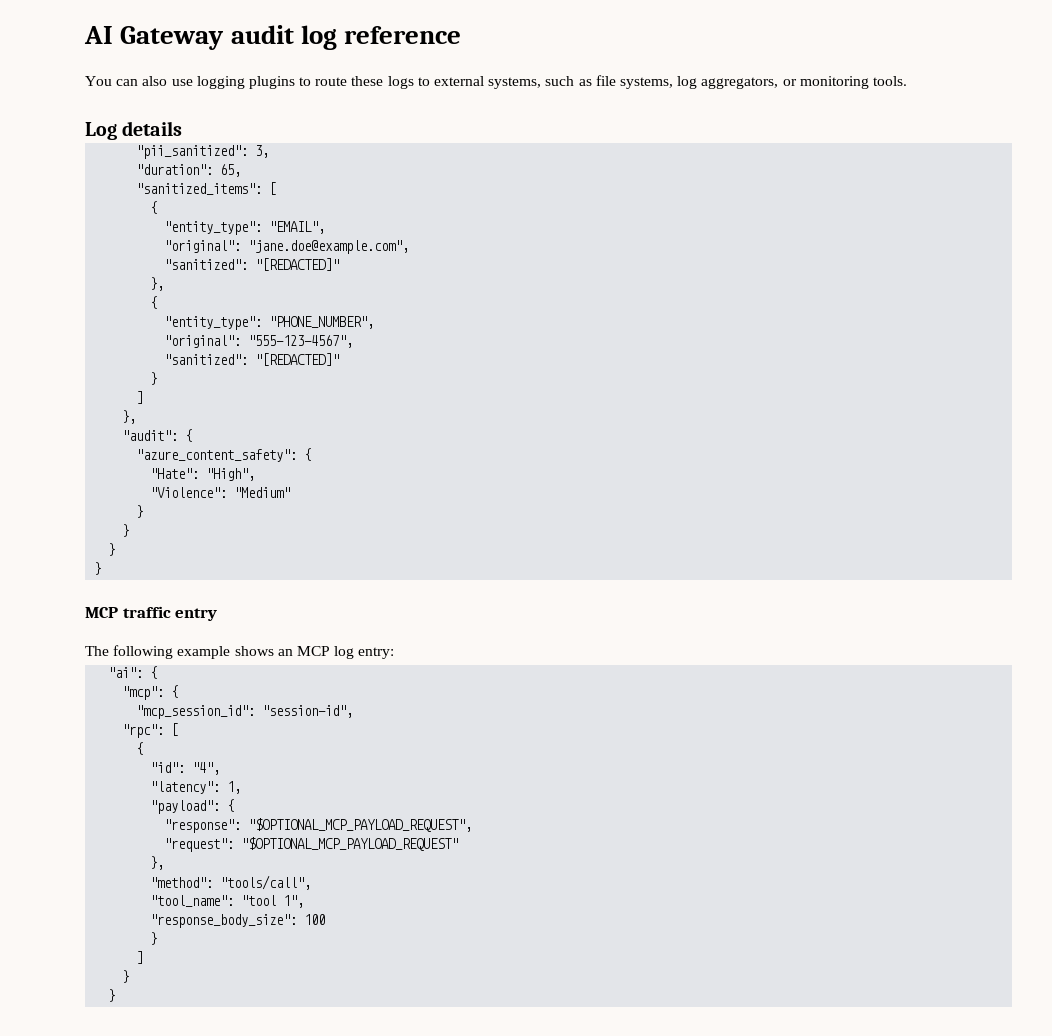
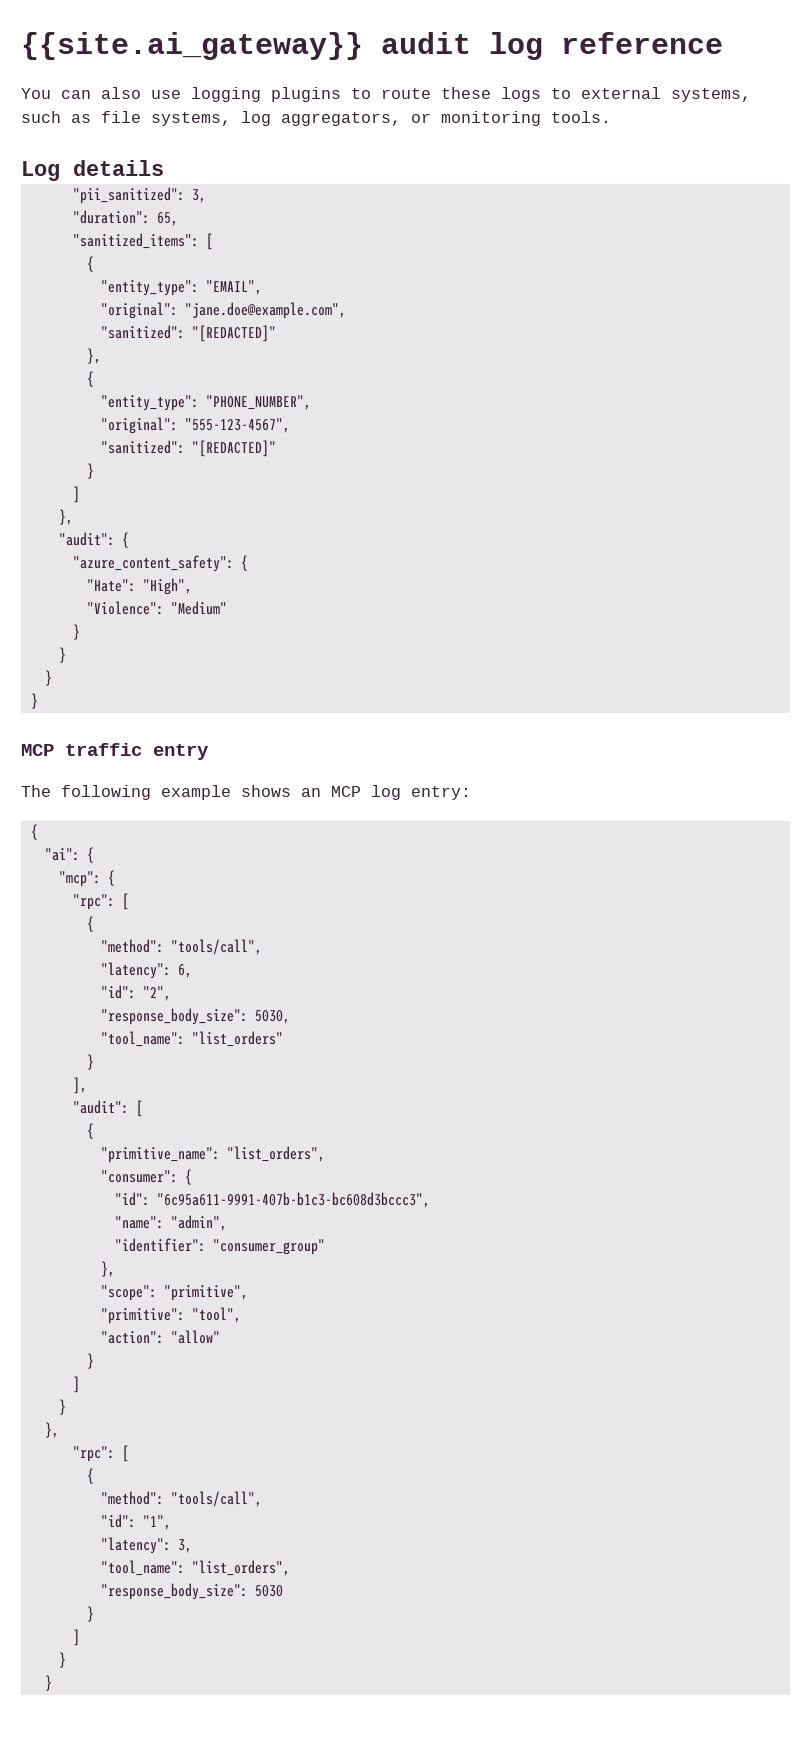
- AI Gateway audit log reference
+ {{site.ai_gateway}} audit log reference
  The following example shows an MCP log entry:
+ {
  "mcp": {
- "mcp_session_id": "session-id",
  "rpc": [
  {
- "id": "4",
- "latency": 1,
- "payload": {
- "response": "$OPTIONAL_MCP_PAYLOAD_REQUEST",
- "request": "$OPTIONAL_MCP_PAYLOAD_REQUEST"
+ "method": "tools/call",
+ "latency": 6,
+ "id": "2",
+ "response_body_size": 5030,
+ "tool_name": "list_orders"
+ }
+ ],
+ "audit": [
+ {
+ "primitive_name": "list_orders",
+ "consumer": {
+ "id": "6c95a611-9991-407b-b1c3-bc608d3bccc3",
+ "name": "admin",
+ "identifier": "consumer_group"
  },
+ "scope": "primitive",
+ "primitive": "tool",
+ "action": "allow"
+ }
+ ]
+ }
+ },
+ "rpc": [
+ {
  "method": "tools/call",
- "tool_name": "tool 1",
- "response_body_size": 100
+ "id": "1",
+ "latency": 3,
+ "tool_name": "list_orders",
+ "response_body_size": 5030

